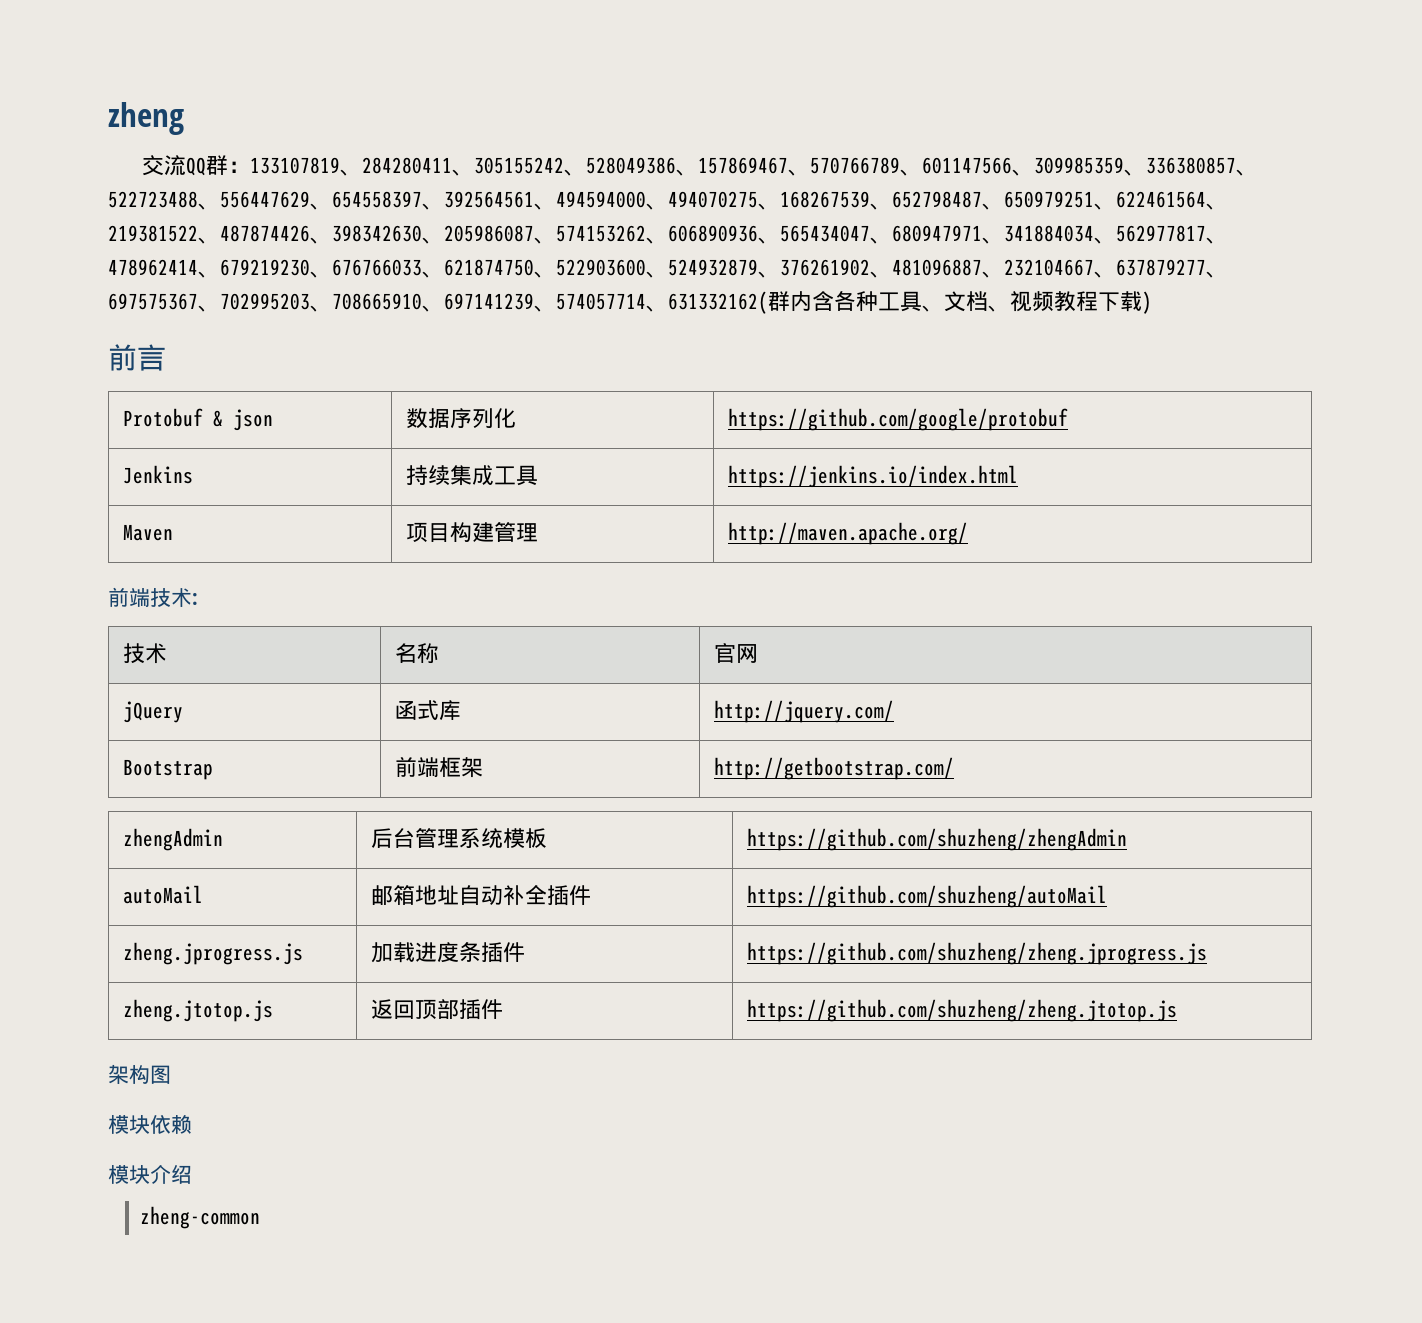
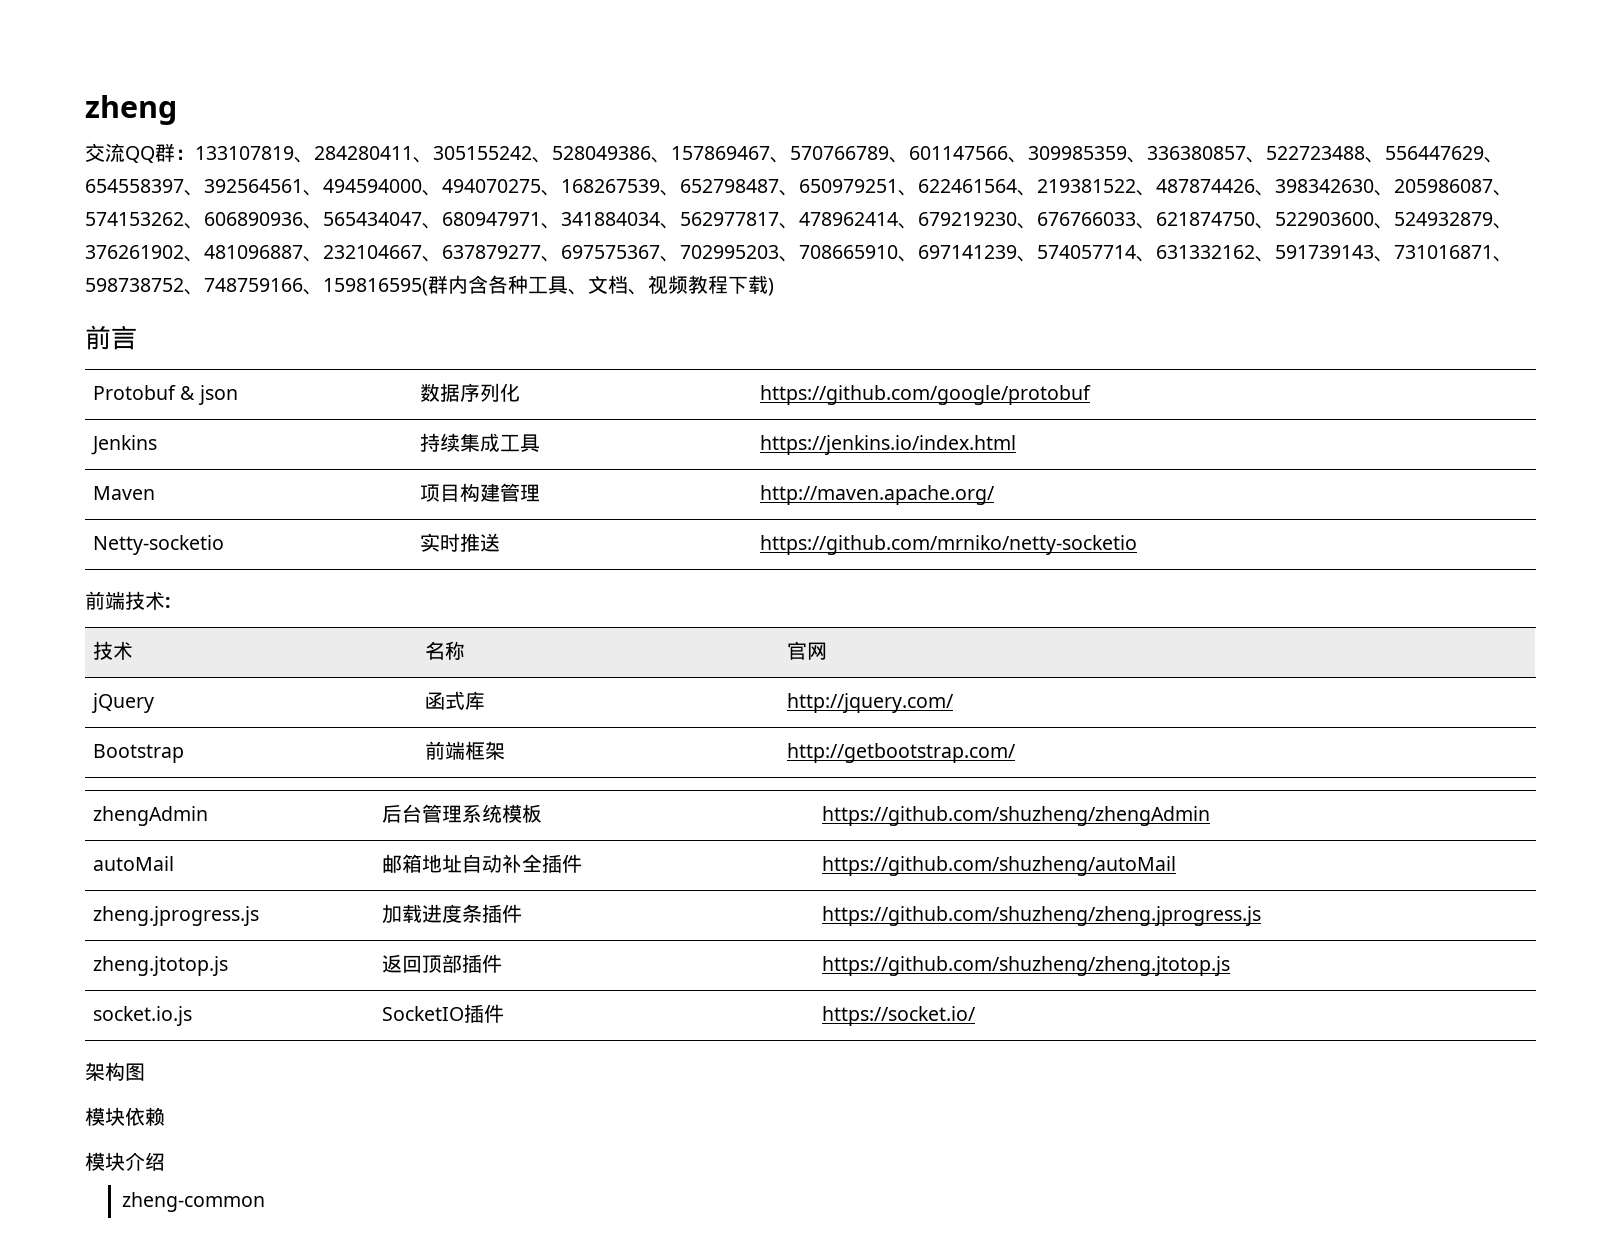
- 133107819、284280411、305155242、528049386、157869467、570766789、601147566、309985359、336380857、522723488、556447629、654558397、392564561、494594000、494070275、168267539、652798487、650979251、622461564、219381522、487874426、398342630、205986087、574153262、606890936、565434047、680947971、341884034、562977817、478962414、679219230、676766033、621874750、522903600、524932879、376261902、481096887、232104667、637879277、697575367、702995203、708665910、697141239、574057714、631332162(群内含各种工具、文档、视频教程下载)
+ 133107819、284280411、305155242、528049386、157869467、570766789、601147566、309985359、336380857、522723488、556447629、654558397、392564561、494594000、494070275、168267539、652798487、650979251、622461564、219381522、487874426、398342630、205986087、574153262、606890936、565434047、680947971、341884034、562977817、478962414、679219230、676766033、621874750、522903600、524932879、376261902、481096887、232104667、637879277、697575367、702995203、708665910、697141239、574057714、631332162、591739143、731016871、598738752、748759166、159816595(群内含各种工具、文档、视频教程下载)
+ Netty-socketio | 实时推送 | https://github.com/mrniko/netty-socketio
+ socket.io.js | SocketIO插件 | https://socket.io/

